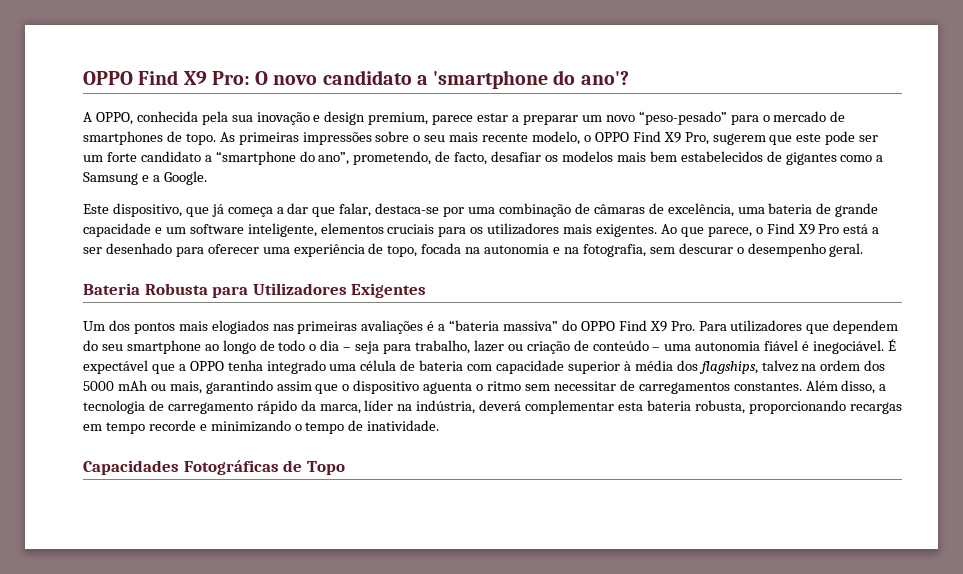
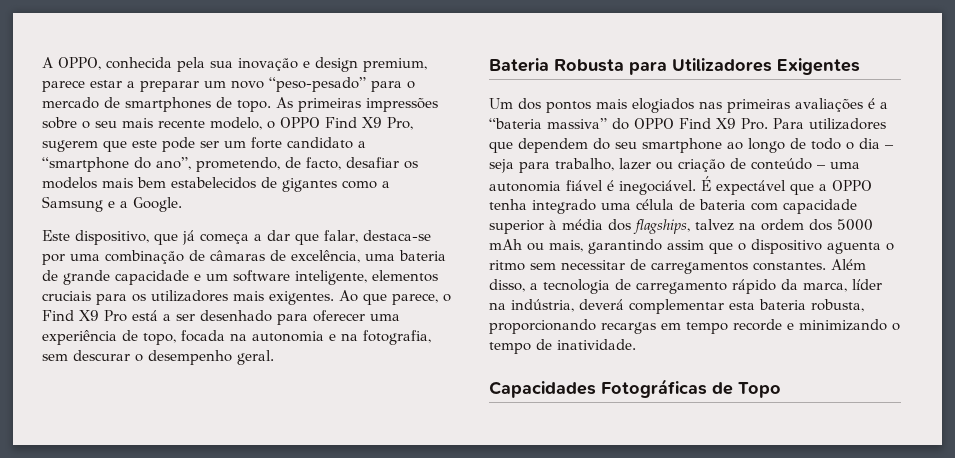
- OPPO Find X9 Pro: O novo candidato a 'smartphone do ano'?

